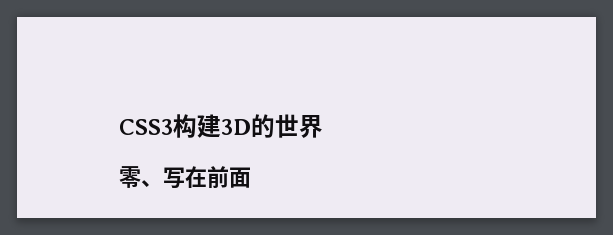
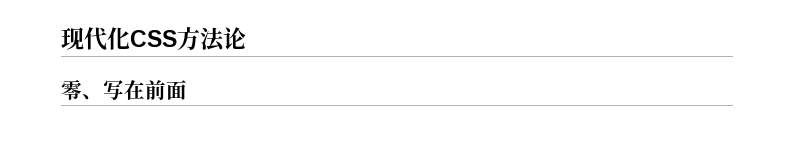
- CSS3构建3D的世界
+ 现代化CSS方法论

